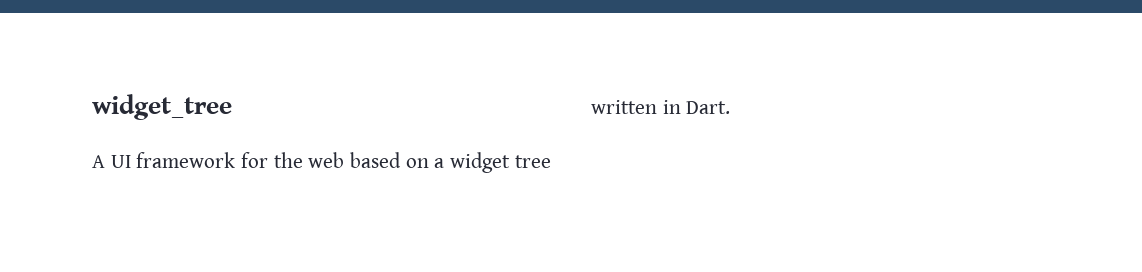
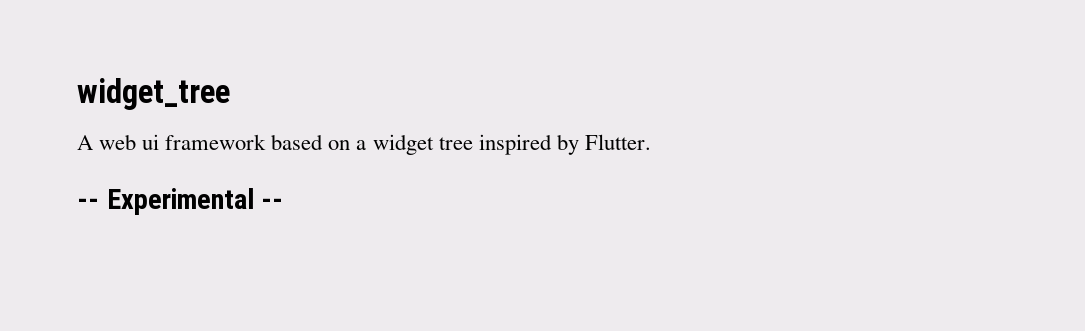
- A UI framework for the web based on a widget tree written in Dart.
+ A web ui framework based on a widget tree inspired by Flutter.
+ -- Experimental --

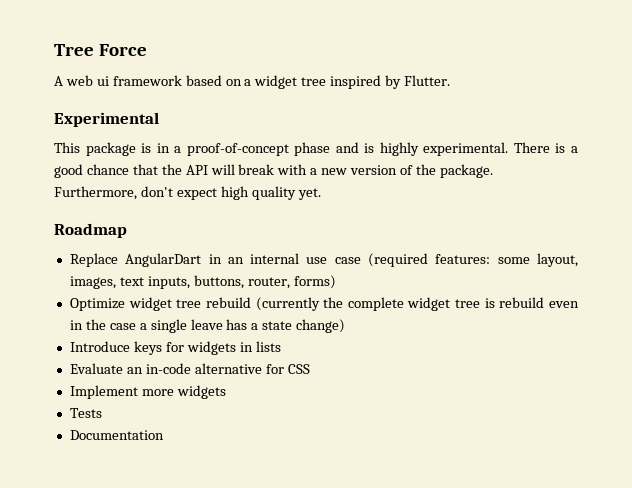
- widget_tree
+ Tree Force
- -- Experimental --
+ Experimental
+ This package is in a proof-of-concept phase and is highly experimental. There is a good chance that the API will break with a new version of the package. Furthermore, don't expect high quality yet.
+ Roadmap
+ Replace AngularDart in an internal use case (required features: some layout, images, text inputs, buttons, router, forms)
+ Optimize widget tree rebuild (currently the complete widget tree is rebuild even in the case a single leave has a state change)
+ Introduce keys for widgets in lists
+ Evaluate an in-code alternative for CSS
+ Implement more widgets
+ Tests
+ Documentation

